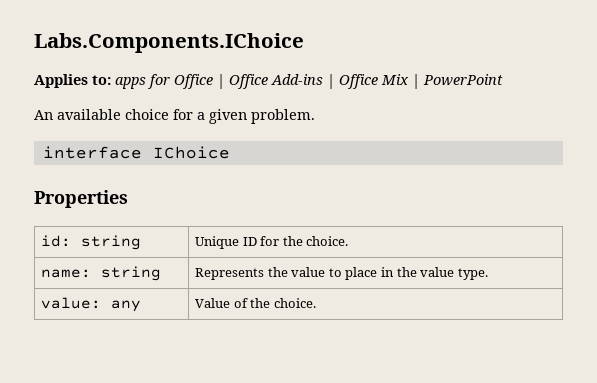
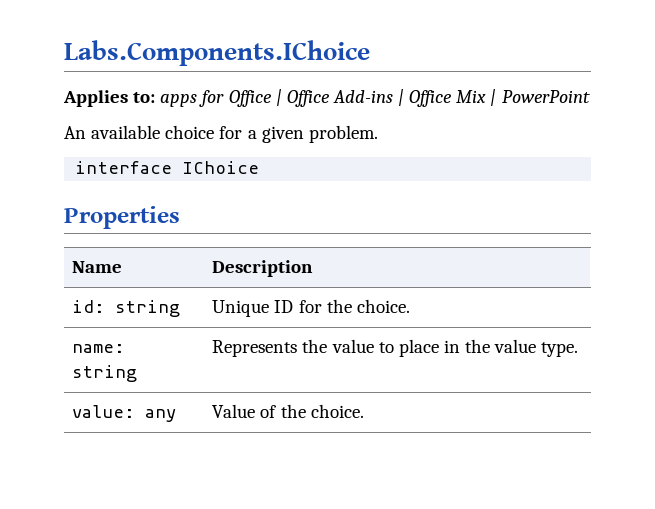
+ Name | Description

